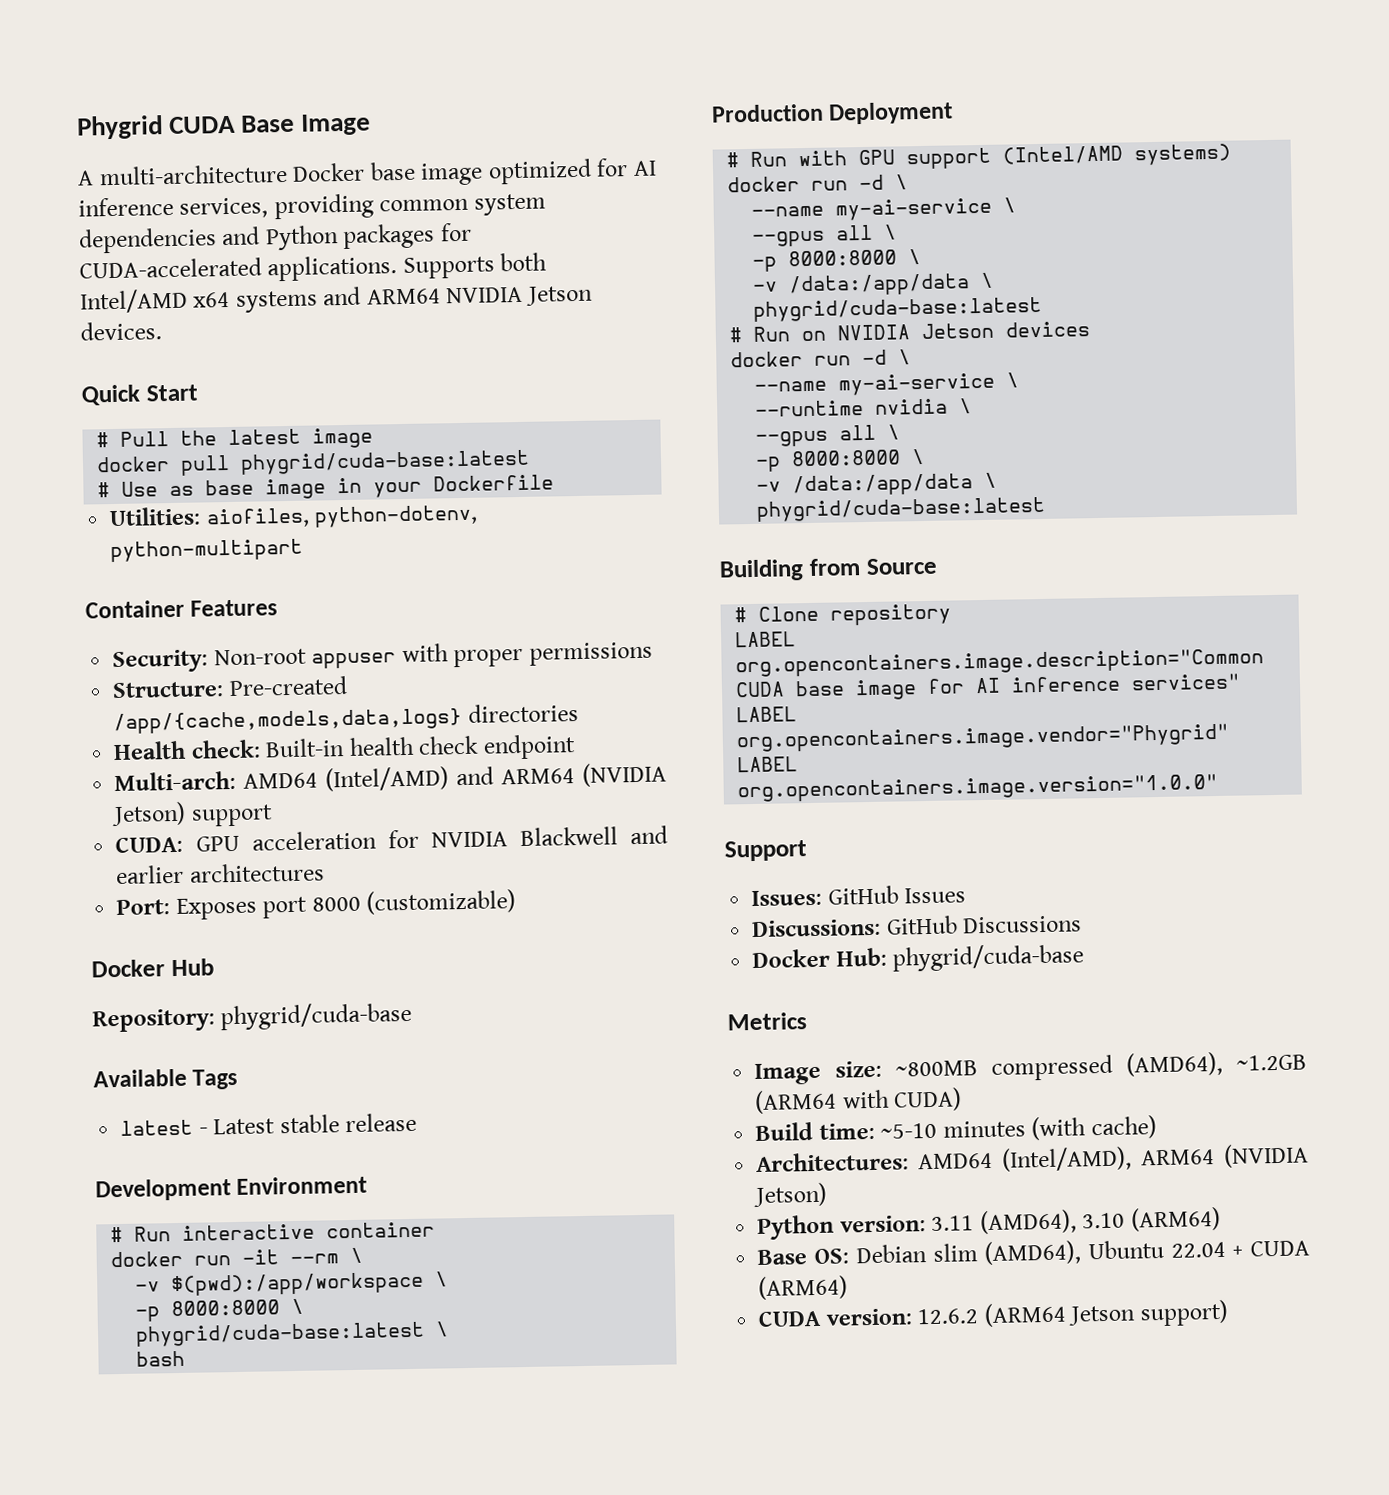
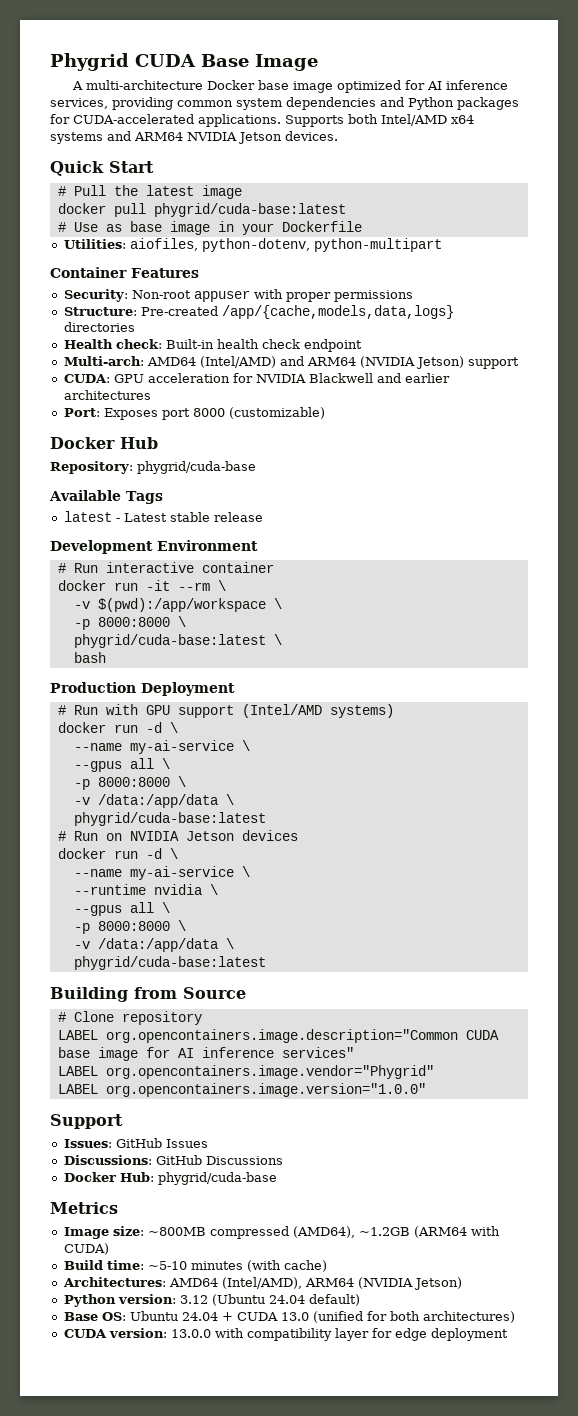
- Python version: 3.11 (AMD64), 3.10 (ARM64)
- Base OS: Debian slim (AMD64), Ubuntu 22.04 + CUDA (ARM64)
- CUDA version: 12.6.2 (ARM64 Jetson support)
+ Python version: 3.12 (Ubuntu 24.04 default)
+ Base OS: Ubuntu 24.04 + CUDA 13.0 (unified for both architectures)
+ CUDA version: 13.0.0 with compatibility layer for edge deployment

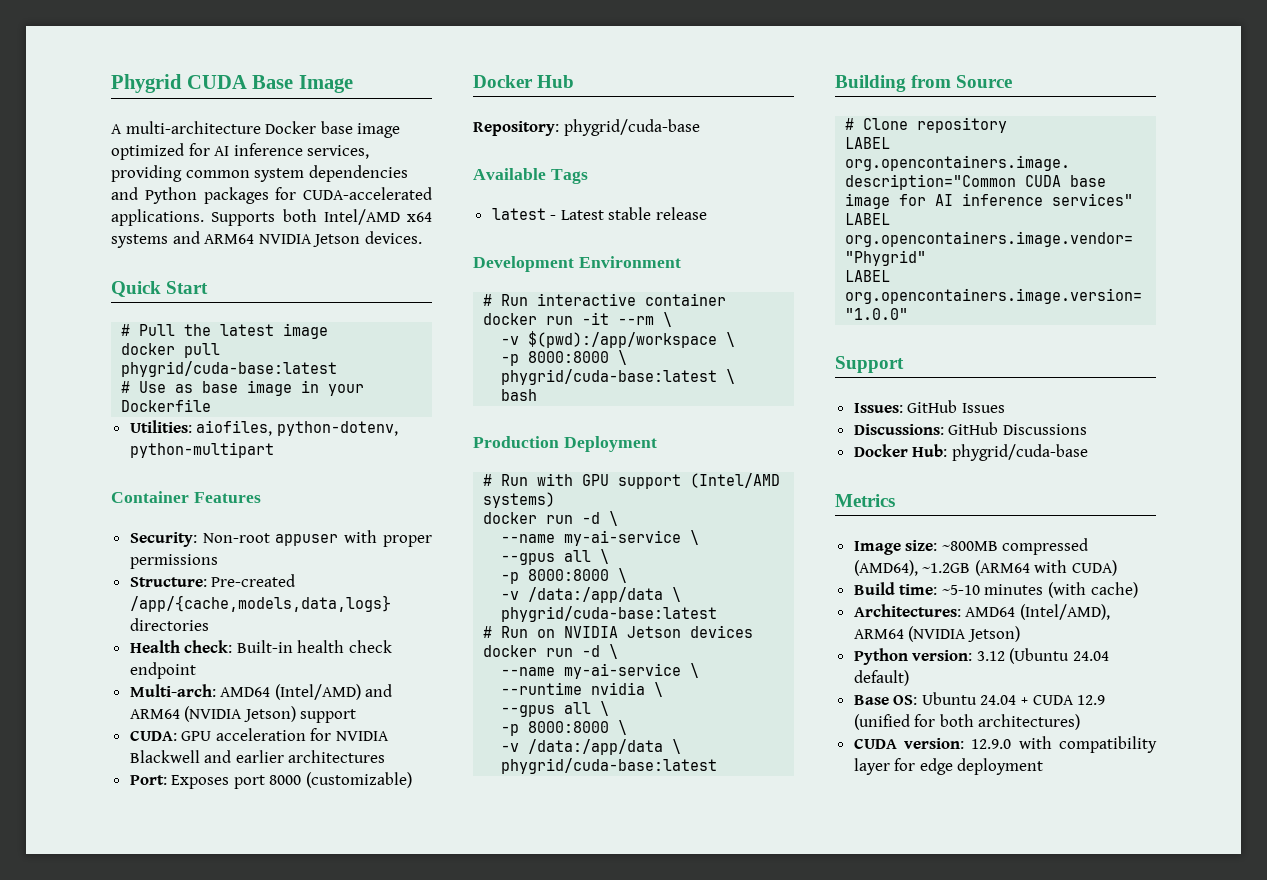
- Base OS: Ubuntu 24.04 + CUDA 13.0 (unified for both architectures)
+ Base OS: Ubuntu 24.04 + CUDA 12.9 (unified for both architectures)
- CUDA version: 13.0.0 with compatibility layer for edge deployment
+ CUDA version: 12.9.0 with compatibility layer for edge deployment

